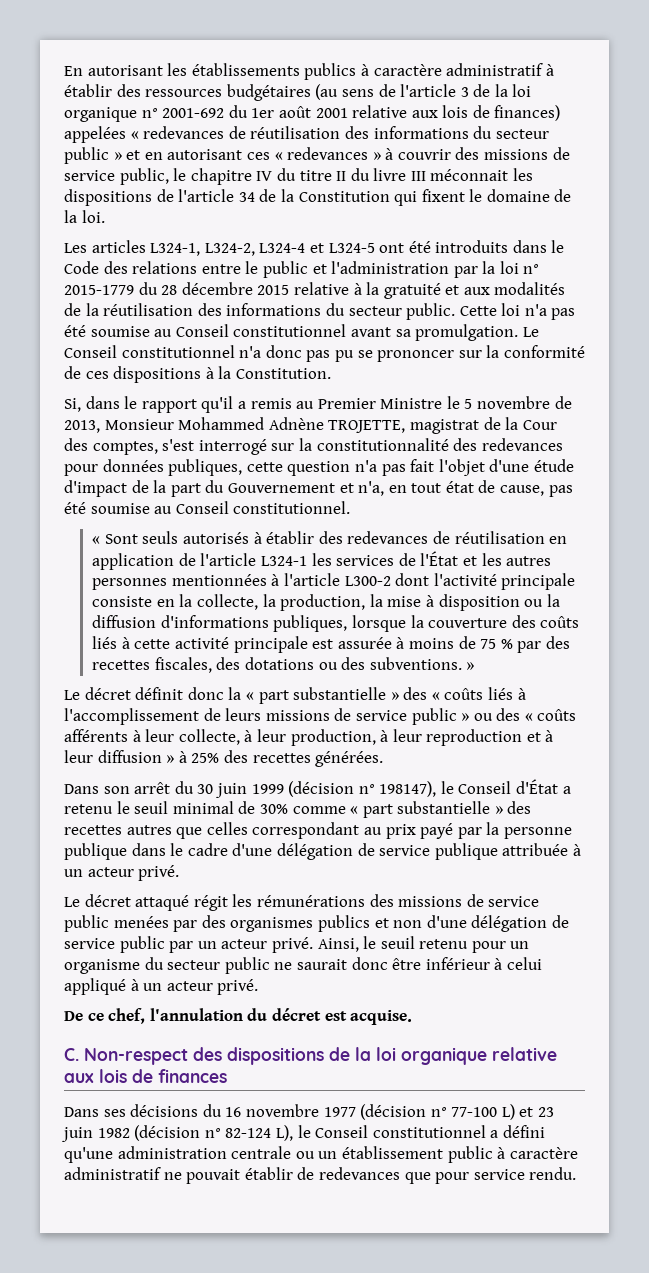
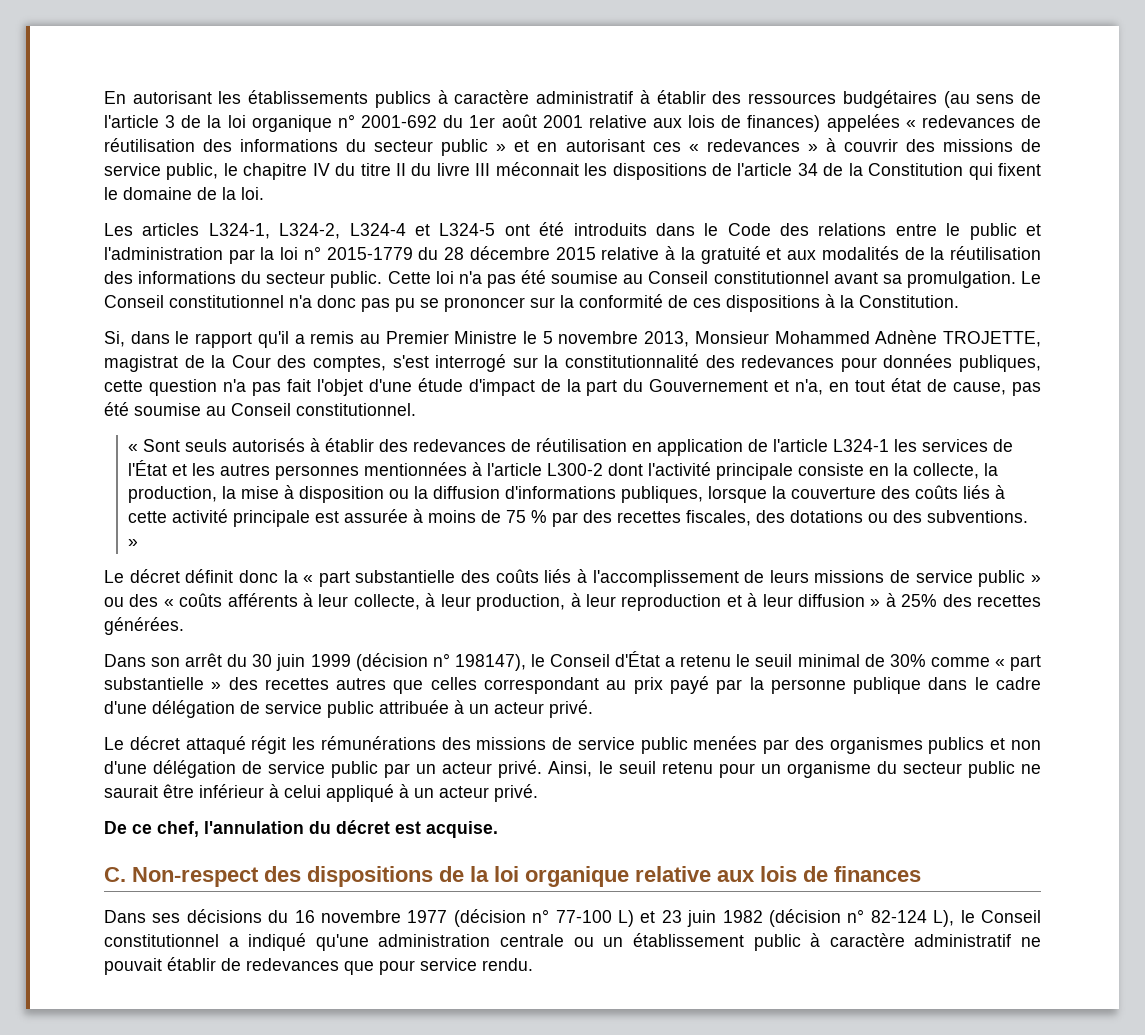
- Si, dans le rapport qu'il a remis au Premier Ministre le 5 novembre de 2013, Monsieur Mohammed Adnène TROJETTE, magistrat de la Cour des comptes, s'est interrogé sur la constitutionnalité des redevances pour données publiques, cette question n'a pas fait l'objet d'une étude d'impact de la part du Gouvernement et n'a, en tout état de cause, pas été soumise au Conseil constitutionnel.
+ Si, dans le rapport qu'il a remis au Premier Ministre le 5 novembre 2013, Monsieur Mohammed Adnène TROJETTE, magistrat de la Cour des comptes, s'est interrogé sur la constitutionnalité des redevances pour données publiques, cette question n'a pas fait l'objet d'une étude d'impact de la part du Gouvernement et n'a, en tout état de cause, pas été soumise au Conseil constitutionnel.
- Le décret définit donc la « part substantielle » des « coûts liés à l'accomplissement de leurs missions de service public » ou des « coûts afférents à leur collecte, à leur production, à leur reproduction et à leur diffusion » à 25% des recettes générées.
+ Le décret définit donc la « part substantielle des coûts liés à l'accomplissement de leurs missions de service public » ou des « coûts afférents à leur collecte, à leur production, à leur reproduction et à leur diffusion » à 25% des recettes générées.
- Dans son arrêt du 30 juin 1999 (décision n° 198147), le Conseil d'État a retenu le seuil minimal de 30% comme « part substantielle » des recettes autres que celles correspondant au prix payé par la personne publique dans le cadre d'une délégation de service publique attribuée à un acteur privé.
+ Dans son arrêt du 30 juin 1999 (décision n° 198147), le Conseil d'État a retenu le seuil minimal de 30% comme « part substantielle » des recettes autres que celles correspondant au prix payé par la personne publique dans le cadre d'une délégation de service public attribuée à un acteur privé.
- Ainsi, le seuil retenu pour un organisme du secteur public ne saurait donc être inférieur à celui appliqué à un acteur privé.
+ Ainsi, le seuil retenu pour un organisme du secteur public ne saurait être inférieur à celui appliqué à un acteur privé.
- Dans ses décisions du 16 novembre 1977 (décision n° 77-100 L) et 23 juin 1982 (décision n° 82-124 L), le Conseil constitutionnel a défini qu'une administration centrale ou un établissement public à caractère administratif ne pouvait établir de redevances que pour service rendu.
+ Dans ses décisions du 16 novembre 1977 (décision n° 77-100 L) et 23 juin 1982 (décision n° 82-124 L), le Conseil constitutionnel a indiqué qu'une administration centrale ou un établissement public à caractère administratif ne pouvait établir de redevances que pour service rendu.

